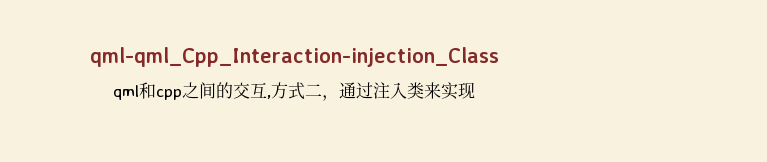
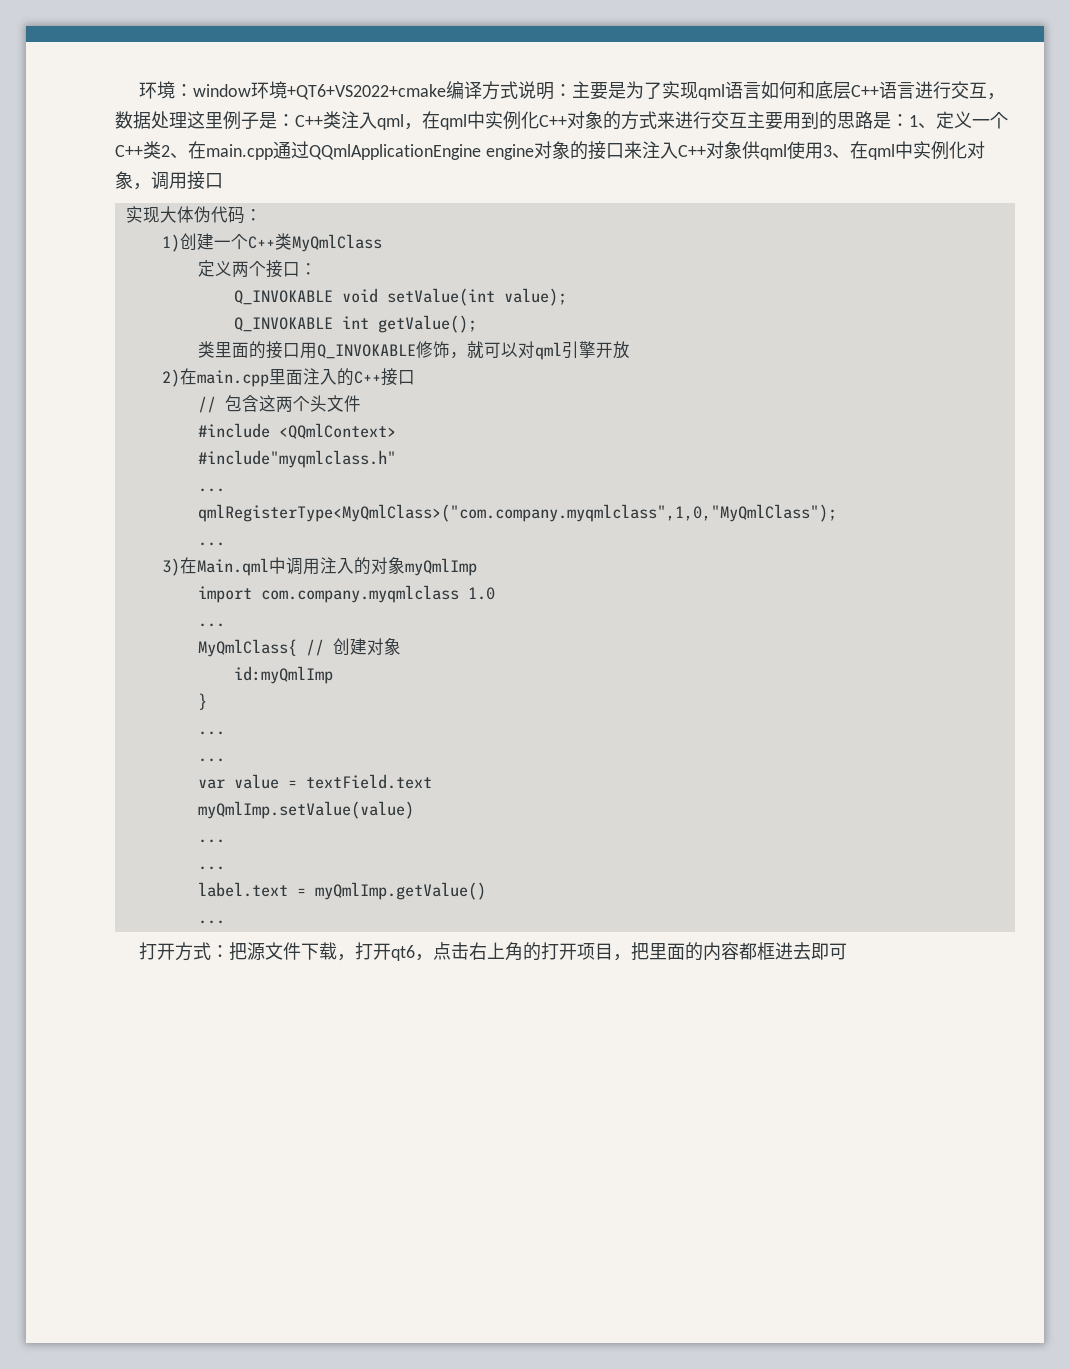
- qml-qml_Cpp_Interaction-injection_Class
- qml和cpp之间的交互,方式二，通过注入类来实现
+ 环境：window环境+QT6+VS2022+cmake编译方式说明：主要是为了实现qml语言如何和底层C++语言进行交互，数据处理这里例子是：C++类注入qml，在qml中实例化C++对象的方式来进行交互主要用到的思路是：1、定义一个C++类2、在main.cpp通过QQmlApplicationEngine engine对象的接口来注入C++对象供qml使用3、在qml中实例化对象，调用接口
+ 实现大体伪代码：
+ 1)创建一个C++类MyQmlClass
+ 定义两个接口：
+ Q_INVOKABLE void setValue(int value);
+ Q_INVOKABLE int getValue();
+ 类里面的接口用Q_INVOKABLE修饰，就可以对qml引擎开放
+ 2)在main.cpp里面注入的C++接口
+ // 包含这两个头文件
+ #include <QQmlContext>
+ #include"myqmlclass.h"
+ ...
+ qmlRegisterType<MyQmlClass>("com.company.myqmlclass",1,0,"MyQmlClass");
+ ...
+ 3)在Main.qml中调用注入的对象myQmlImp
+ import com.company.myqmlclass 1.0
+ ...
+ MyQmlClass{ // 创建对象
+ id:myQmlImp
+ }
+ ...
+ ...
+ var value = textField.text
+ myQmlImp.setValue(value)
+ ...
+ ...
+ label.text = myQmlImp.getValue()
+ ...
+ 打开方式：把源文件下载，打开qt6，点击右上角的打开项目，把里面的内容都框进去即可

